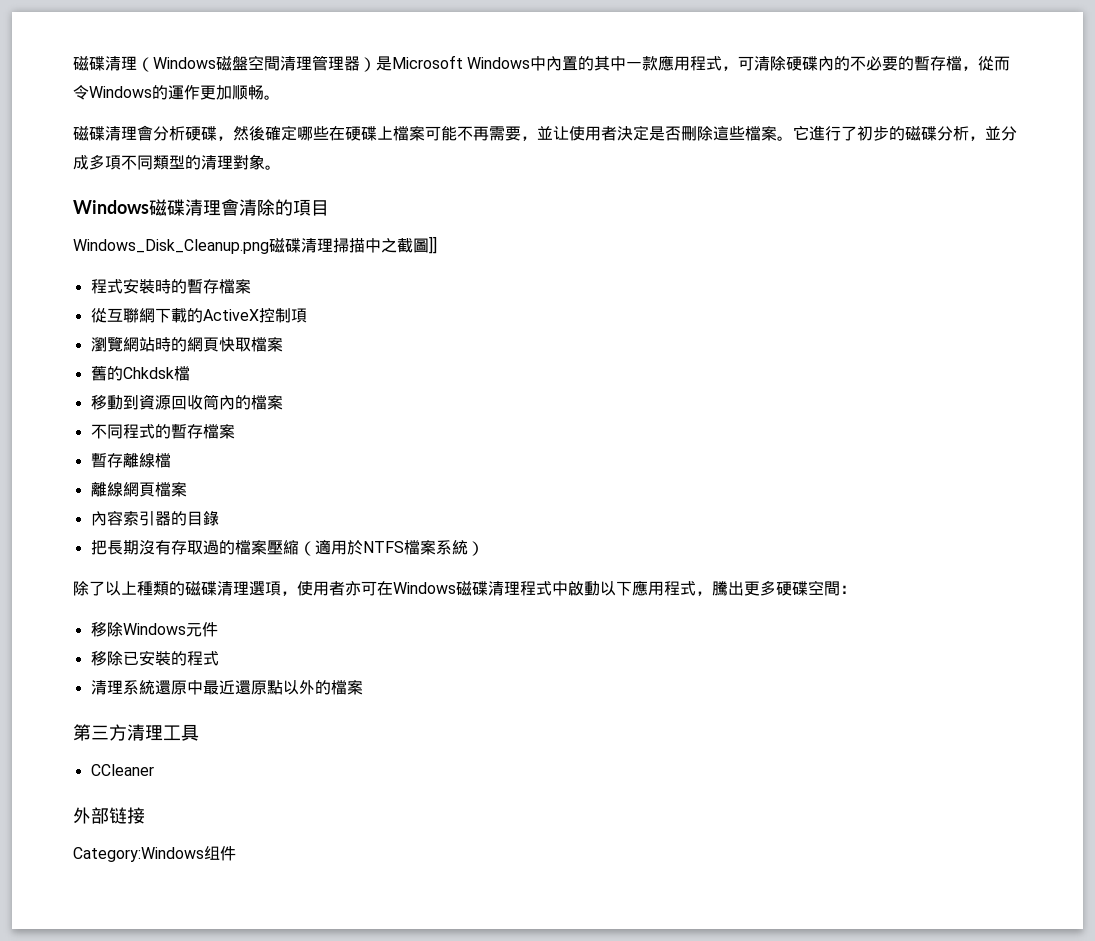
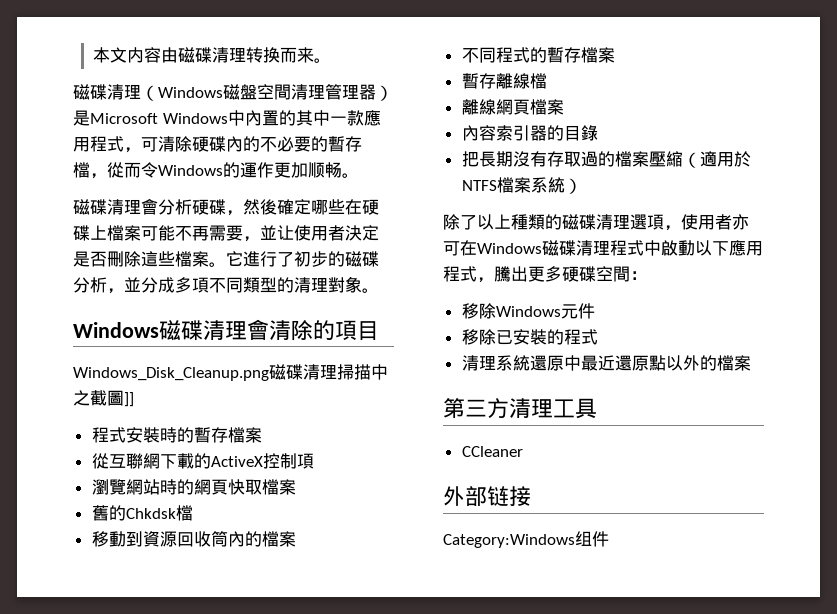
+ 本文内容由磁碟清理转换而来。

